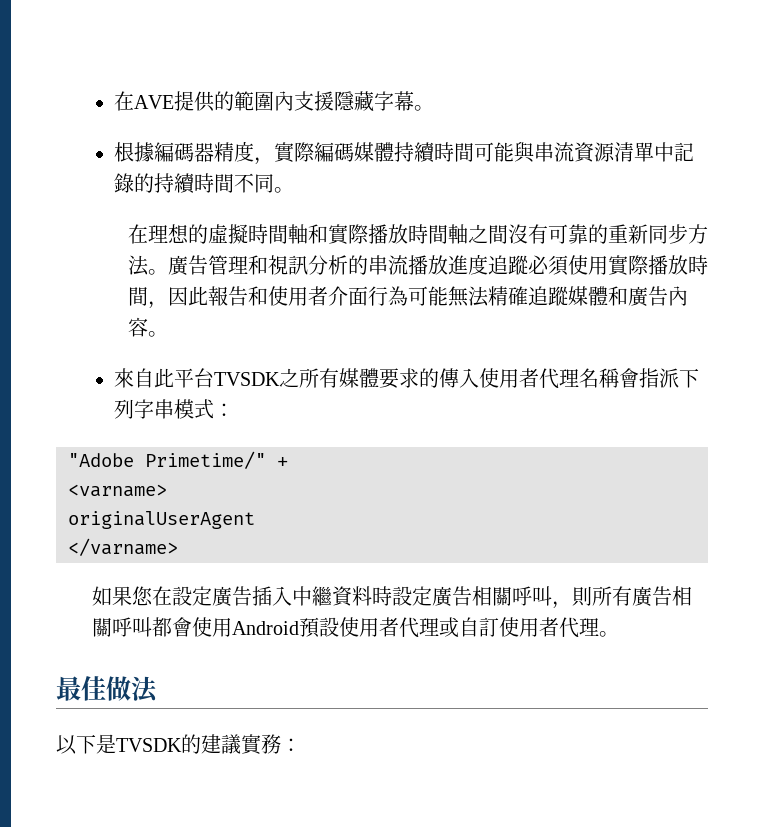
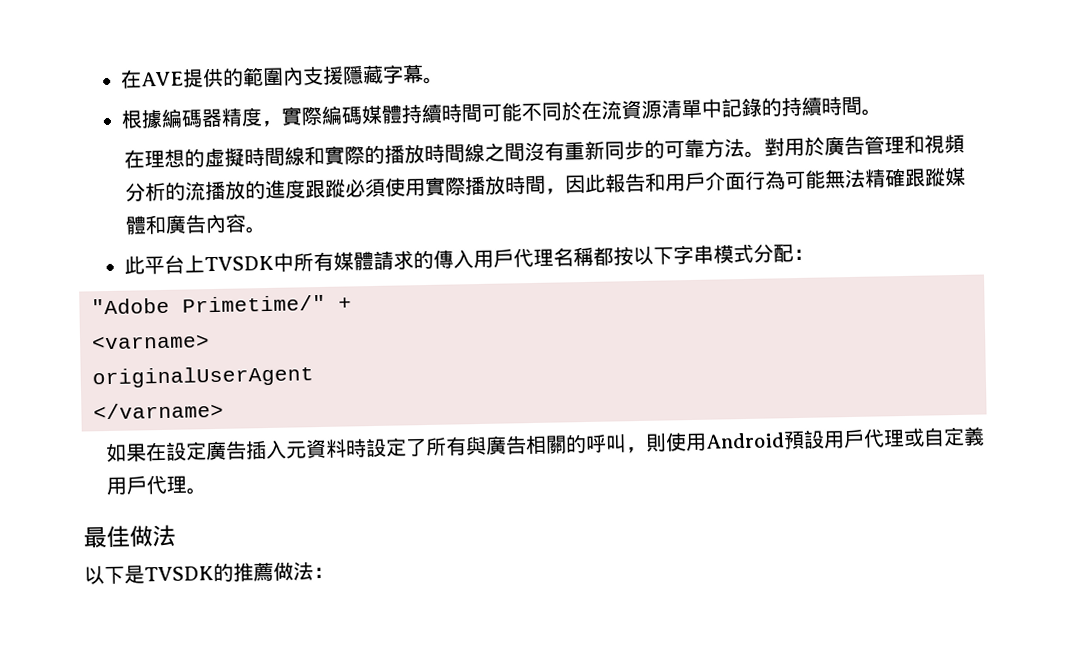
- 根據編碼器精度，實際編碼媒體持續時間可能與串流資源清單中記錄的持續時間不同。
+ 根據編碼器精度，實際編碼媒體持續時間可能不同於在流資源清單中記錄的持續時間。
- 在理想的虛擬時間軸和實際播放時間軸之間沒有可靠的重新同步方法。廣告管理和視訊分析的串流播放進度追蹤必須使用實際播放時間，因此報告和使用者介面行為可能無法精確追蹤媒體和廣告內容。
+ 在理想的虛擬時間線和實際的播放時間線之間沒有重新同步的可靠方法。對用於廣告管理和視頻分析的流播放的進度跟蹤必須使用實際播放時間，因此報告和用戶介面行為可能無法精確跟蹤媒體和廣告內容。
- 來自此平台TVSDK之所有媒體要求的傳入使用者代理名稱會指派下列字串模式：
+ 此平台上TVSDK中所有媒體請求的傳入用戶代理名稱都按以下字串模式分配：
- 如果您在設定廣告插入中繼資料時設定廣告相關呼叫，則所有廣告相關呼叫都會使用Android預設使用者代理或自訂使用者代理。
+ 如果在設定廣告插入元資料時設定了所有與廣告相關的呼叫，則使用Android預設用戶代理或自定義用戶代理。
- 以下是TVSDK的建議實務：
+ 以下是TVSDK的推薦做法：

